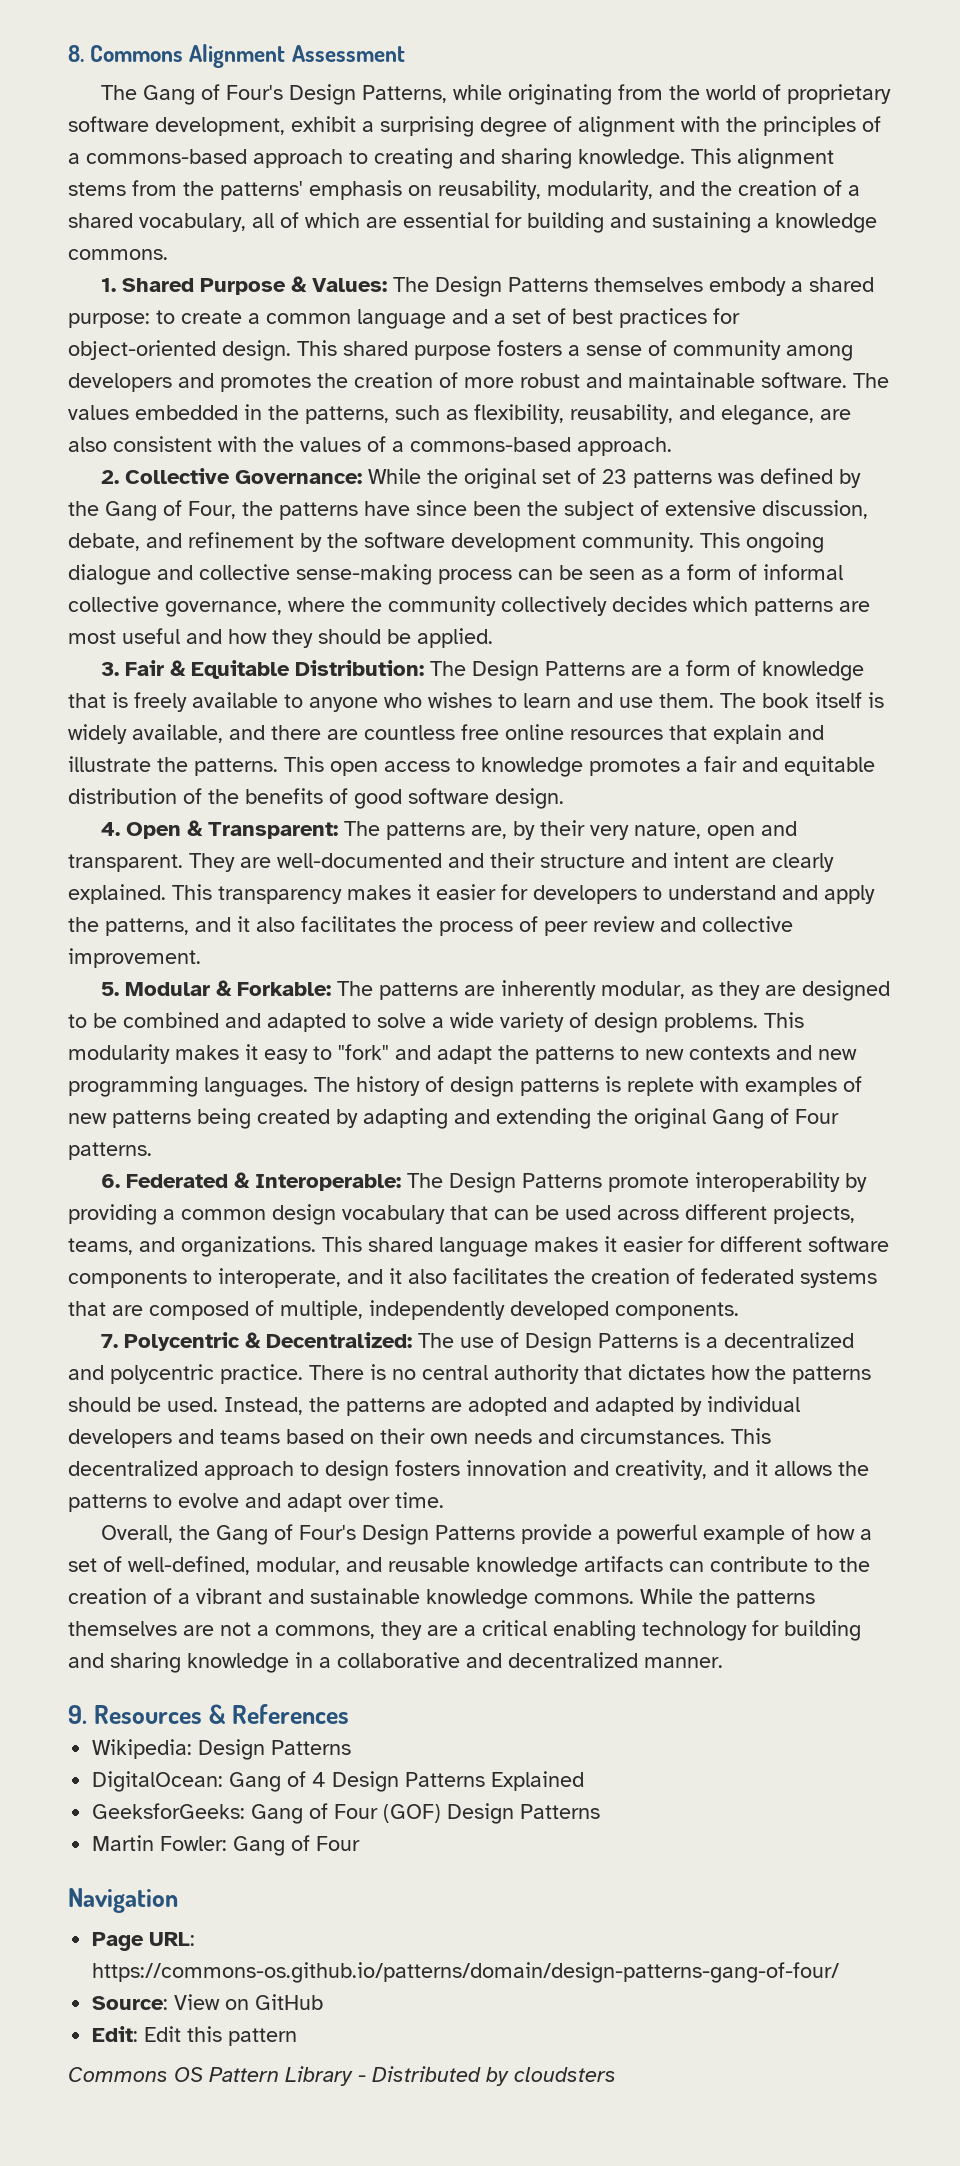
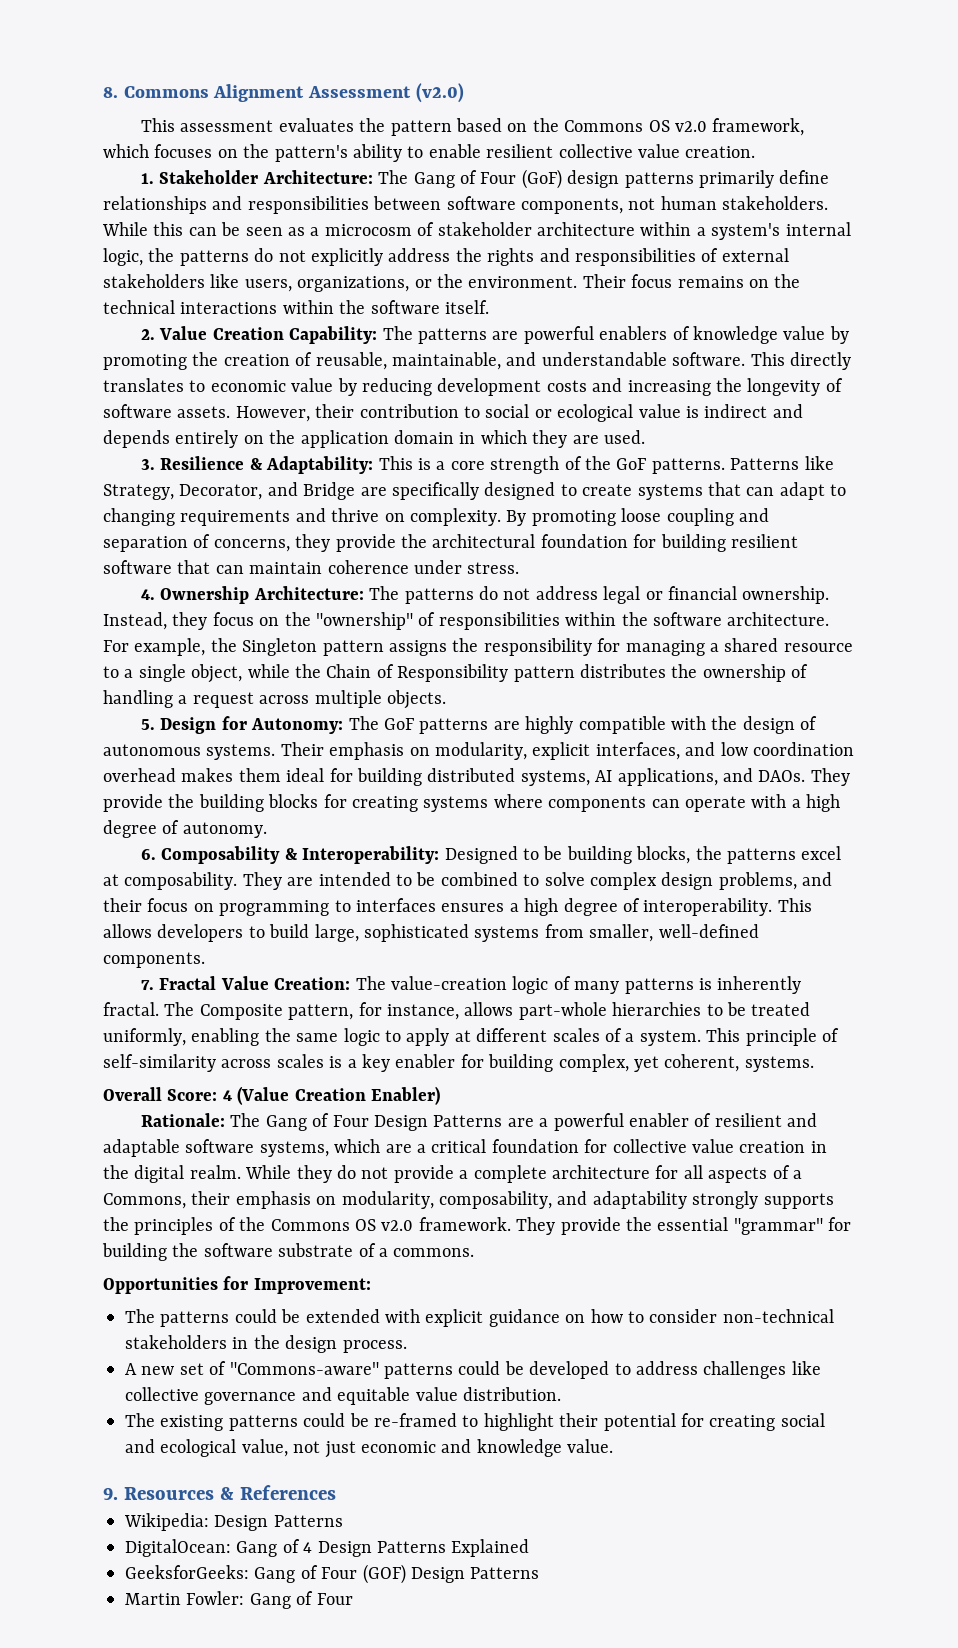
- 8. Commons Alignment Assessment
- The Gang of Four's Design Patterns, while originating from the world of proprietary software development, exhibit a surprising degree of alignment with the principles of a commons-based approach to creating and sharing knowledge. This alignment stems from the patterns' emphasis on reusability, modularity, and the creation of a shared vocabulary, all of which are essential for building and sustaining a knowledge commons.
- 1. Shared Purpose & Values: The Design Patterns themselves embody a shared purpose: to create a common language and a set of best practices for object-oriented design. This shared purpose fosters a sense of community among developers and promotes the creation of more robust and maintainable software. The values embedded in the patterns, such as flexibility, reusability, and elegance, are also consistent with the values of a commons-based approach.
- 2. Collective Governance: While the original set of 23 patterns was defined by the Gang of Four, the patterns have since been the subject of extensive discussion, debate, and refinement by the software development community. This ongoing dialogue and collective sense-making process can be seen as a form of informal collective governance, where the community collectively decides which patterns are most useful and how they should be applied.
- 3. Fair & Equitable Distribution: The Design Patterns are a form of knowledge that is freely available to anyone who wishes to learn and use them. The book itself is widely available, and there are countless free online resources that explain and illustrate the patterns. This open access to knowledge promotes a fair and equitable distribution of the benefits of good software design.
- 4. Open & Transparent: The patterns are, by their very nature, open and transparent. They are well-documented and their structure and intent are clearly explained. This transparency makes it easier for developers to understand and apply the patterns, and it also facilitates the process of peer review and collective improvement.
- 5. Modular & Forkable: The patterns are inherently modular, as they are designed to be combined and adapted to solve a wide variety of design problems. This modularity makes it easy to "fork" and adapt the patterns to new contexts and new programming languages. The history of design patterns is replete with examples of new patterns being created by adapting and extending the original Gang of Four patterns.
- 6. Federated & Interoperable: The Design Patterns promote interoperability by providing a common design vocabulary that can be used across different projects, teams, and organizations. This shared language makes it easier for different software components to interoperate, and it also facilitates the creation of federated systems that are composed of multiple, independently developed components.
- 7. Polycentric & Decentralized: The use of Design Patterns is a decentralized and polycentric practice. There is no central authority that dictates how the patterns should be used. Instead, the patterns are adopted and adapted by individual developers and teams based on their own needs and circumstances. This decentralized approach to design fosters innovation and creativity, and it allows the patterns to evolve and adapt over time.
- Overall, the Gang of Four's Design Patterns provide a powerful example of how a set of well-defined, modular, and reusable knowledge artifacts can contribute to the creation of a vibrant and sustainable knowledge commons. While the patterns themselves are not a commons, they are a critical enabling technology for building and sharing knowledge in a collaborative and decentralized manner.
+ 8. Commons Alignment Assessment (v2.0)
+ This assessment evaluates the pattern based on the Commons OS v2.0 framework, which focuses on the pattern's ability to enable resilient collective value creation.
+ 1. Stakeholder Architecture: The Gang of Four (GoF) design patterns primarily define relationships and responsibilities between software components, not human stakeholders. While this can be seen as a microcosm of stakeholder architecture within a system's internal logic, the patterns do not explicitly address the rights and responsibilities of external stakeholders like users, organizations, or the environment. Their focus remains on the technical interactions within the software itself.
+ 2. Value Creation Capability: The patterns are powerful enablers of knowledge value by promoting the creation of reusable, maintainable, and understandable software. This directly translates to economic value by reducing development costs and increasing the longevity of software assets. However, their contribution to social or ecological value is indirect and depends entirely on the application domain in which they are used.
+ 3. Resilience & Adaptability: This is a core strength of the GoF patterns. Patterns like Strategy, Decorator, and Bridge are specifically designed to create systems that can adapt to changing requirements and thrive on complexity. By promoting loose coupling and separation of concerns, they provide the architectural foundation for building resilient software that can maintain coherence under stress.
+ 4. Ownership Architecture: The patterns do not address legal or financial ownership. Instead, they focus on the "ownership" of responsibilities within the software architecture. For example, the Singleton pattern assigns the responsibility for managing a shared resource to a single object, while the Chain of Responsibility pattern distributes the ownership of handling a request across multiple objects.
+ 5. Design for Autonomy: The GoF patterns are highly compatible with the design of autonomous systems. Their emphasis on modularity, explicit interfaces, and low coordination overhead makes them ideal for building distributed systems, AI applications, and DAOs. They provide the building blocks for creating systems where components can operate with a high degree of autonomy.
+ 6. Composability & Interoperability: Designed to be building blocks, the patterns excel at composability. They are intended to be combined to solve complex design problems, and their focus on programming to interfaces ensures a high degree of interoperability. This allows developers to build large, sophisticated systems from smaller, well-defined components.
+ 7. Fractal Value Creation: The value-creation logic of many patterns is inherently fractal. The Composite pattern, for instance, allows part-whole hierarchies to be treated uniformly, enabling the same logic to apply at different scales of a system. This principle of self-similarity across scales is a key enabler for building complex, yet coherent, systems.
+ Overall Score: 4 (Value Creation Enabler)
+ Rationale: The Gang of Four Design Patterns are a powerful enabler of resilient and adaptable software systems, which are a critical foundation for collective value creation in the digital realm. While they do not provide a complete architecture for all aspects of a Commons, their emphasis on modularity, composability, and adaptability strongly supports the principles of the Commons OS v2.0 framework. They provide the essential "grammar" for building the software substrate of a commons.
+ Opportunities for Improvement:
+ The patterns could be extended with explicit guidance on how to consider non-technical stakeholders in the design process.
+ A new set of "Commons-aware" patterns could be developed to address challenges like collective governance and equitable value distribution.
+ The existing patterns could be re-framed to highlight their potential for creating social and ecological value, not just economic and knowledge value.
- Navigation
- Page URL: https://commons-os.github.io/patterns/domain/design-patterns-gang-of-four/
- Source: View on GitHub
- Edit: Edit this pattern
- Commons OS Pattern Library - Distributed by cloudsters

